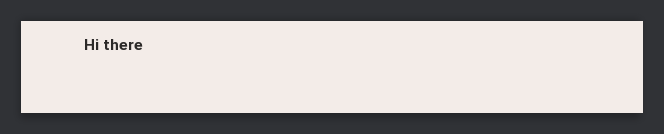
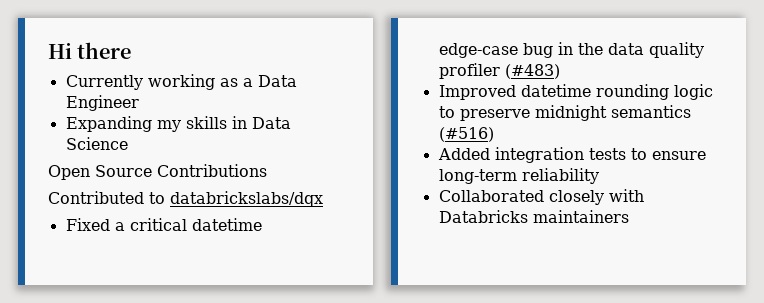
+ Currently working as a Data Engineer
+ Expanding my skills in Data Science
+ Open Source Contributions
+ Contributed to databrickslabs/dqx
+ Fixed a critical datetime edge-case bug in the data quality profiler (#483)
+ Improved datetime rounding logic to preserve midnight semantics (#516)
+ Added integration tests to ensure long-term reliability
+ Collaborated closely with Databricks maintainers

